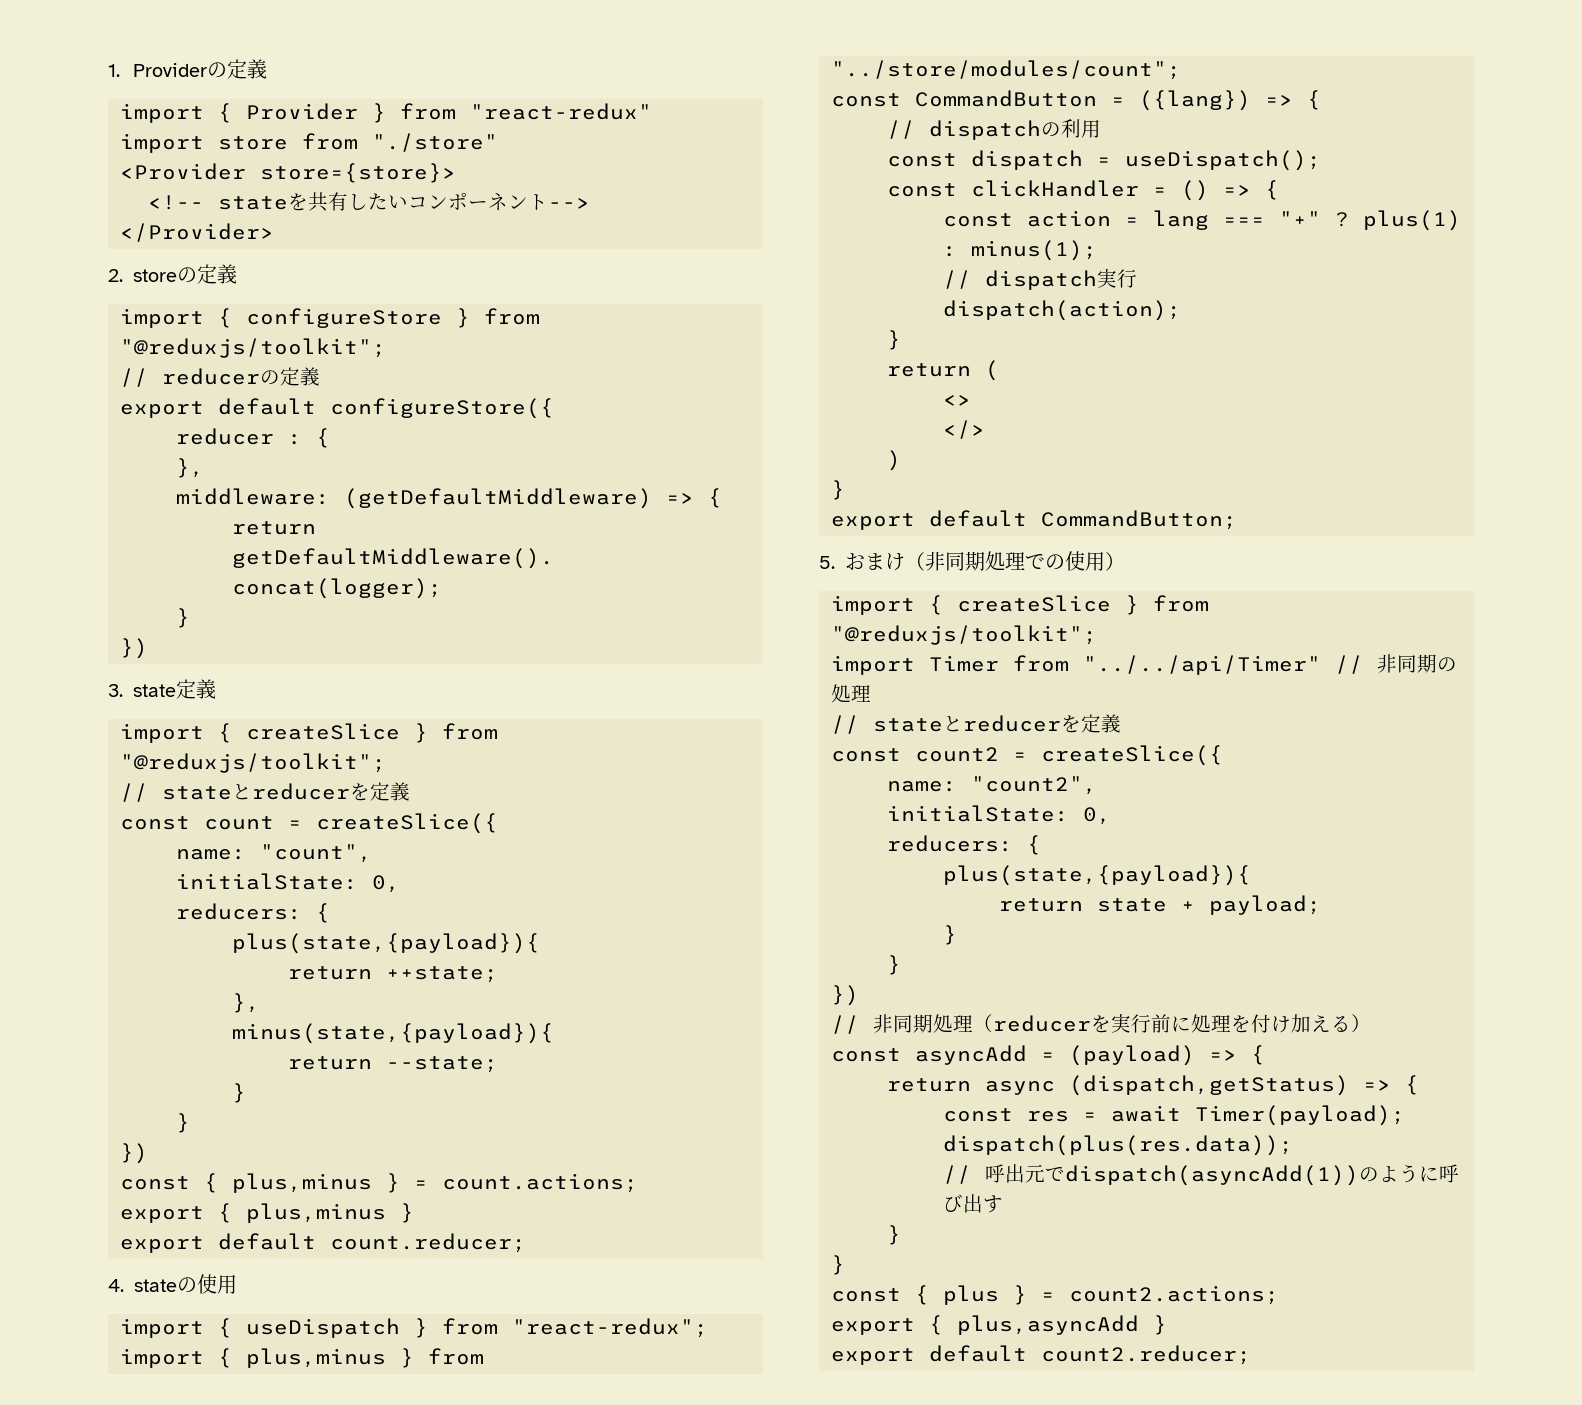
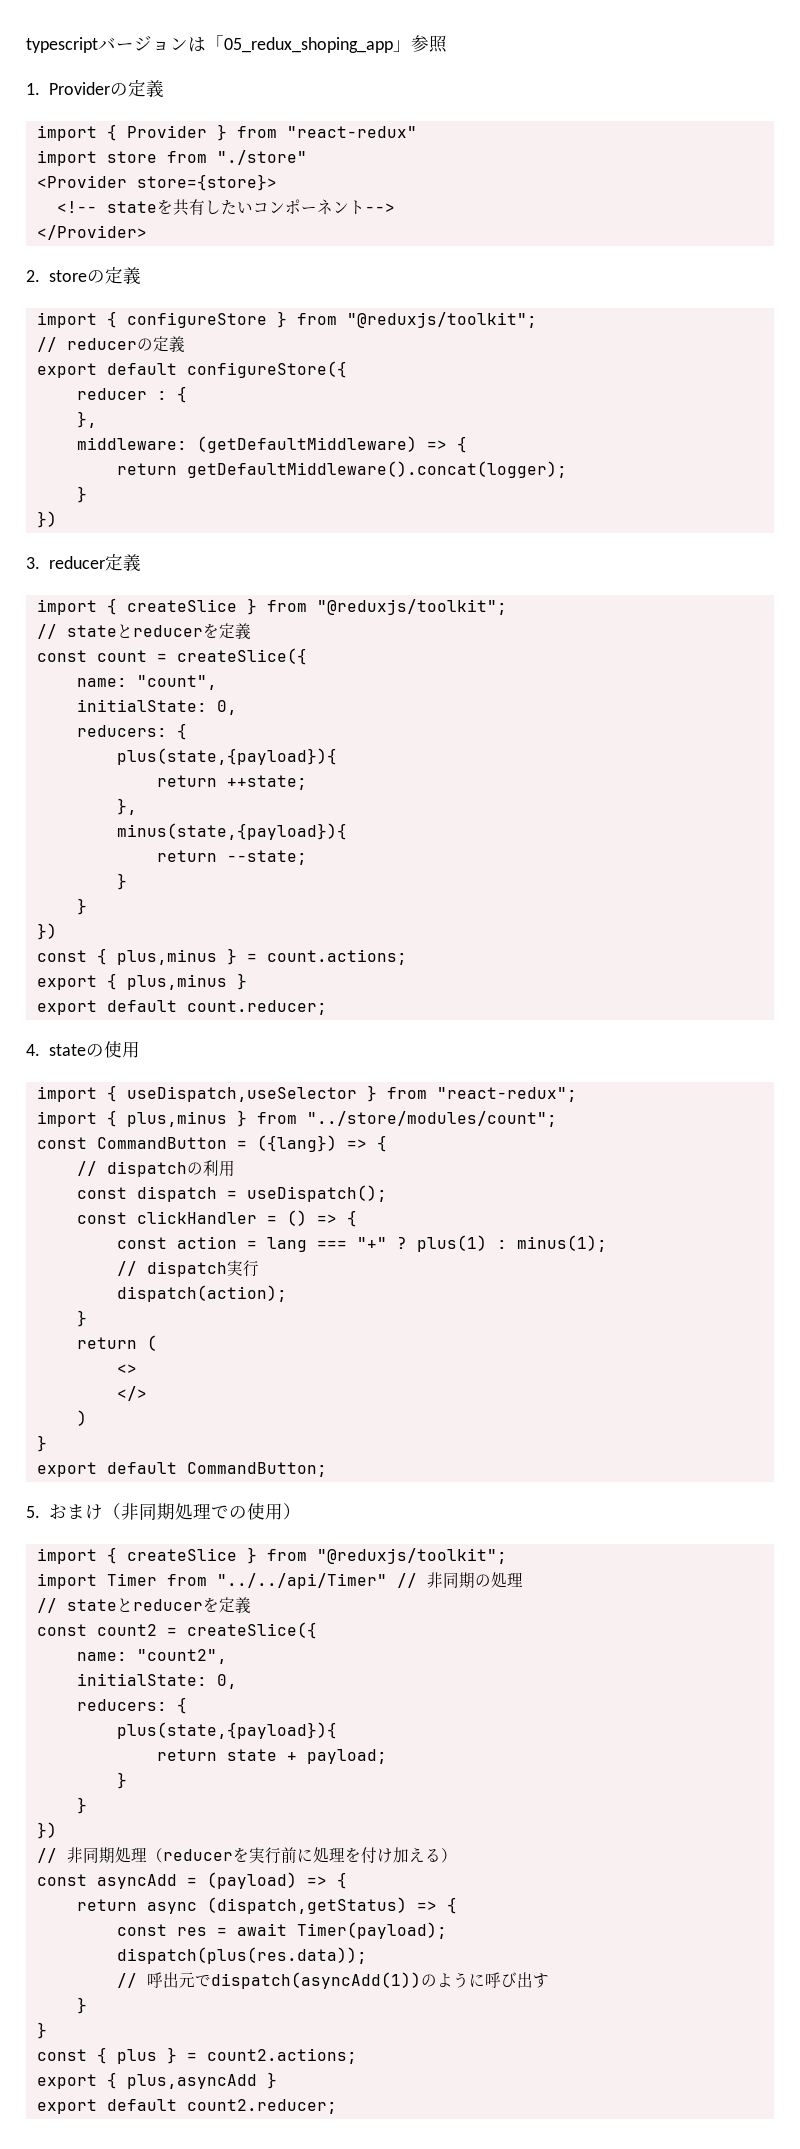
+ typescriptバージョンは「05_redux_shoping_app」参照
- 3. state定義
+ 3. reducer定義
- import { useDispatch } from "react-redux";
+ import { useDispatch,useSelector } from "react-redux";

